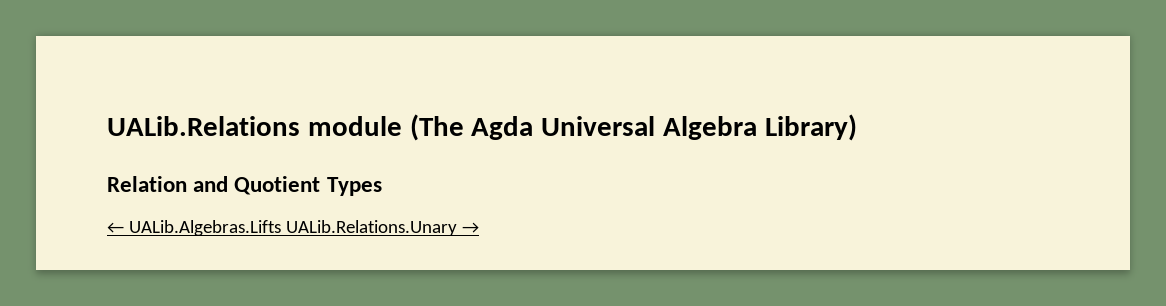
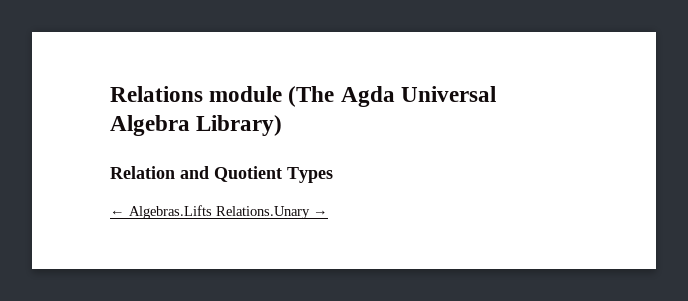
- UALib.Relations module (The Agda Universal Algebra Library)
+ Relations module (The Agda Universal Algebra Library)
- ← UALib.Algebras.Lifts UALib.Relations.Unary →
+ ← Algebras.Lifts Relations.Unary →

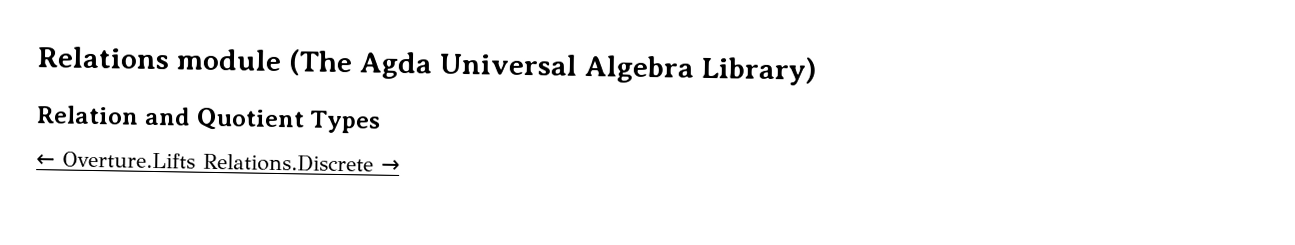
- ← Algebras.Lifts Relations.Unary →
+ ← Overture.Lifts Relations.Discrete →

